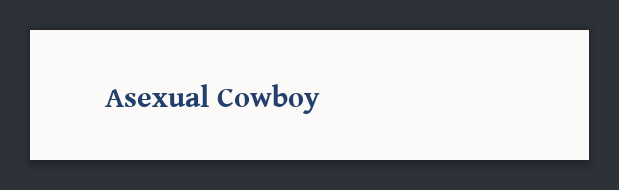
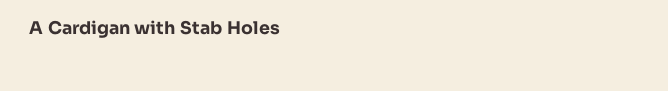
- Asexual Cowboy
+ A Cardigan with Stab Holes

